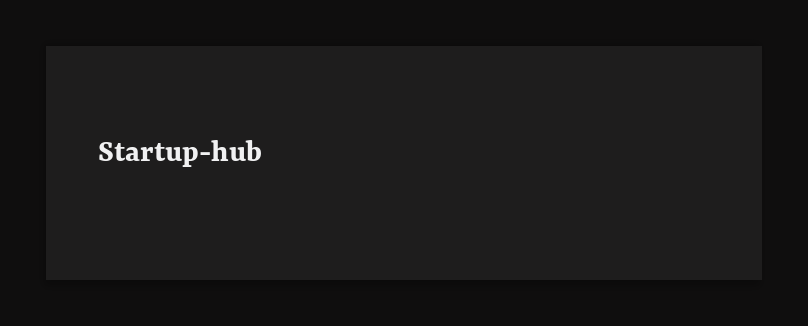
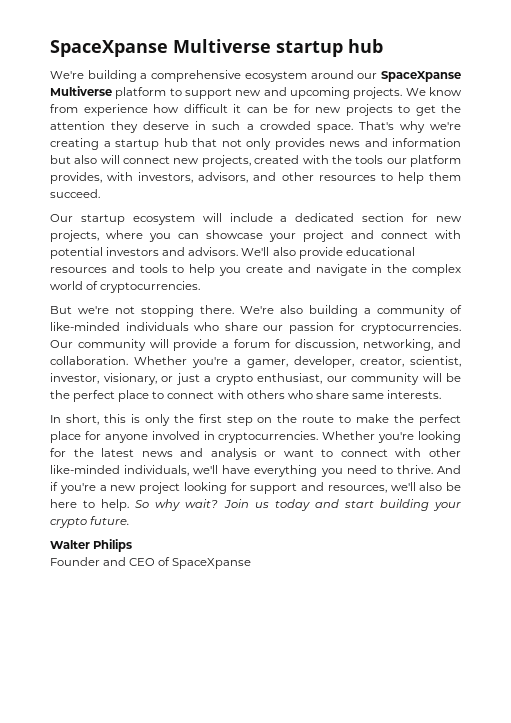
- Startup-hub
+ SpaceXpanse Multiverse startup hub
+ We're building a comprehensive ecosystem around our SpaceXpanse Multiverse platform to support new and upcoming projects. We know from experience how difficult it can be for new projects to get the attention they deserve in such a crowded space. That's why we're creating a startup hub that not only provides news and information but also will connect new projects, created with the tools our platform provides, with investors, advisors, and other resources to help them succeed.
+ Our startup ecosystem will include a dedicated section for new projects, where you can showcase your project and connect with potential investors and advisors. We'll also provide educational resources and tools to help you create and navigate in the complex world of cryptocurrencies.
+ But we're not stopping there. We're also building a community of like-minded individuals who share our passion for cryptocurrencies. Our community will provide a forum for discussion, networking, and collaboration. Whether you're a gamer, developer, creator, scientist, investor, visionary, or just a crypto enthusiast, our community will be the perfect place to connect with others who share same interests.
+ In short, this is only the first step on the route to make the perfect place for anyone involved in cryptocurrencies. Whether you're looking for the latest news and analysis or want to connect with other like-minded individuals, we'll have everything you need to thrive. And if you're a new project looking for support and resources, we'll also be here to help. So why wait? Join us today and start building your crypto future.
+ Walter Philips
+ Founder and CEO of SpaceXpanse

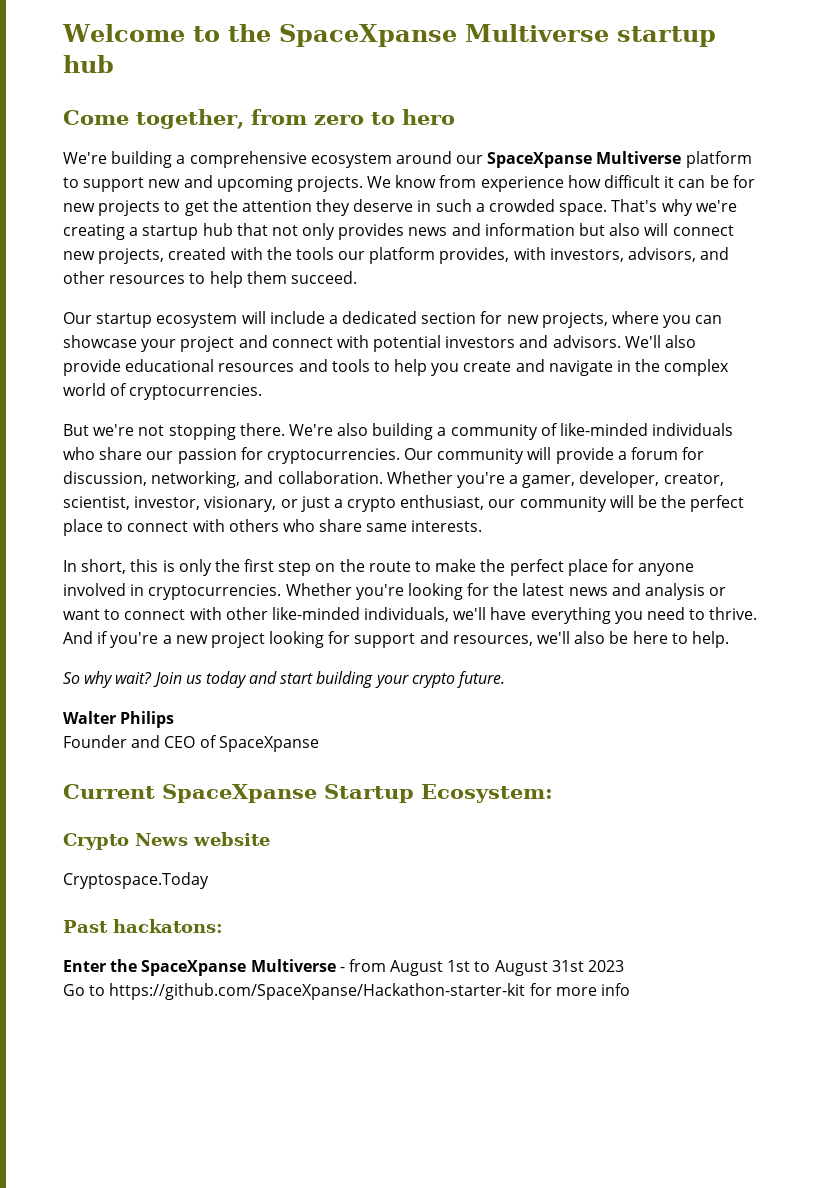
- SpaceXpanse Multiverse startup hub
+ Welcome to the SpaceXpanse Multiverse startup hub
+ Come together, from zero to hero
- And if you're a new project looking for support and resources, we'll also be here to help. So why wait?
+ And if you're a new project looking for support and resources, we'll also be here to help.
+ So why wait?
+ Current SpaceXpanse Startup Ecosystem:
+ Crypto News website
+ Cryptospace.Today
+ Past hackatons:
+ Enter the SpaceXpanse Multiverse - from August 1st to August 31st 2023
+ Go to https://github.com/SpaceXpanse/Hackathon-starter-kit for more info

